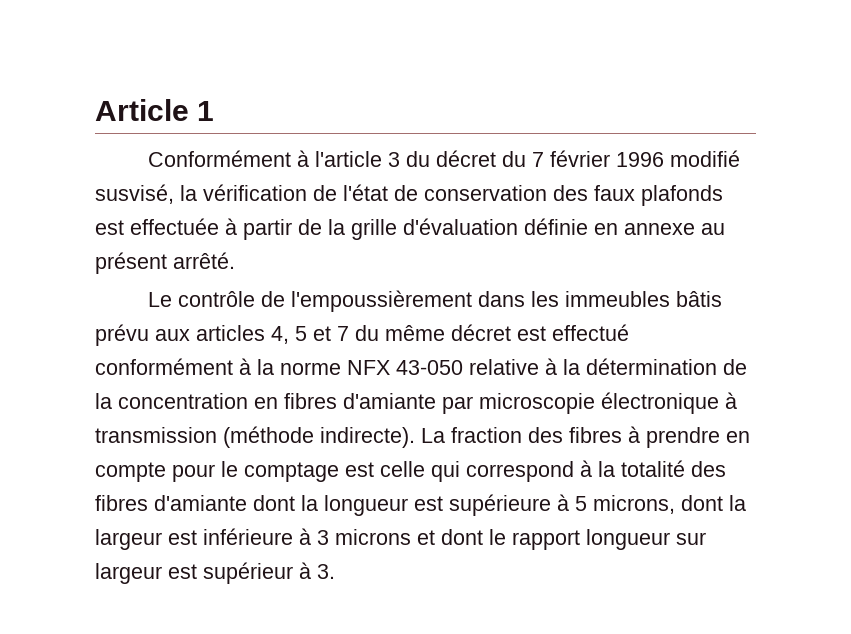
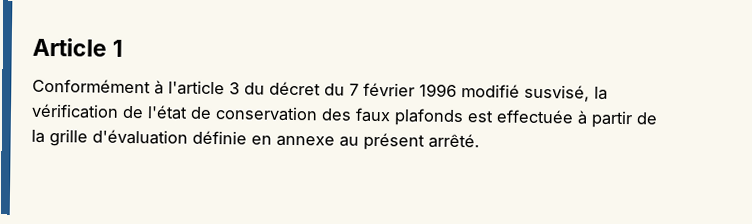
- Le contrôle de l'empoussièrement dans les immeubles bâtis prévu aux articles 4, 5 et 7 du même décret est effectué conformément à la norme NFX 43-050 relative à la détermination de la concentration en fibres d'amiante par microscopie électronique à transmission (méthode indirecte). La fraction des fibres à prendre en compte pour le comptage est celle qui correspond à la totalité des fibres d'amiante dont la longueur est supérieure à 5 microns, dont la largeur est inférieure à 3 microns et dont le rapport longueur sur largeur est supérieur à 3.

